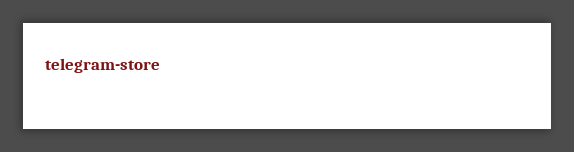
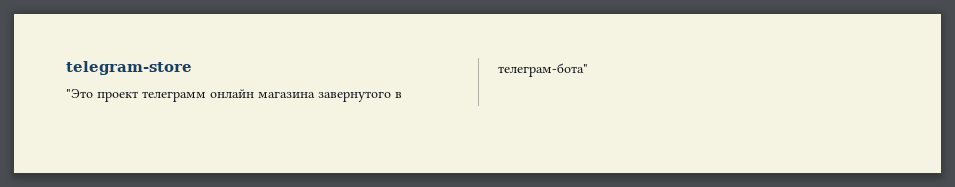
+ "Это проект телеграмм онлайн магазина завернутого в телеграм-бота"

